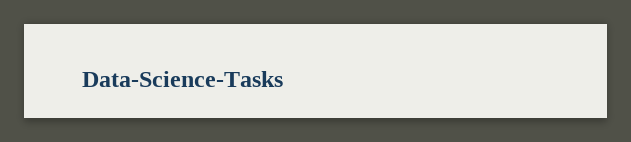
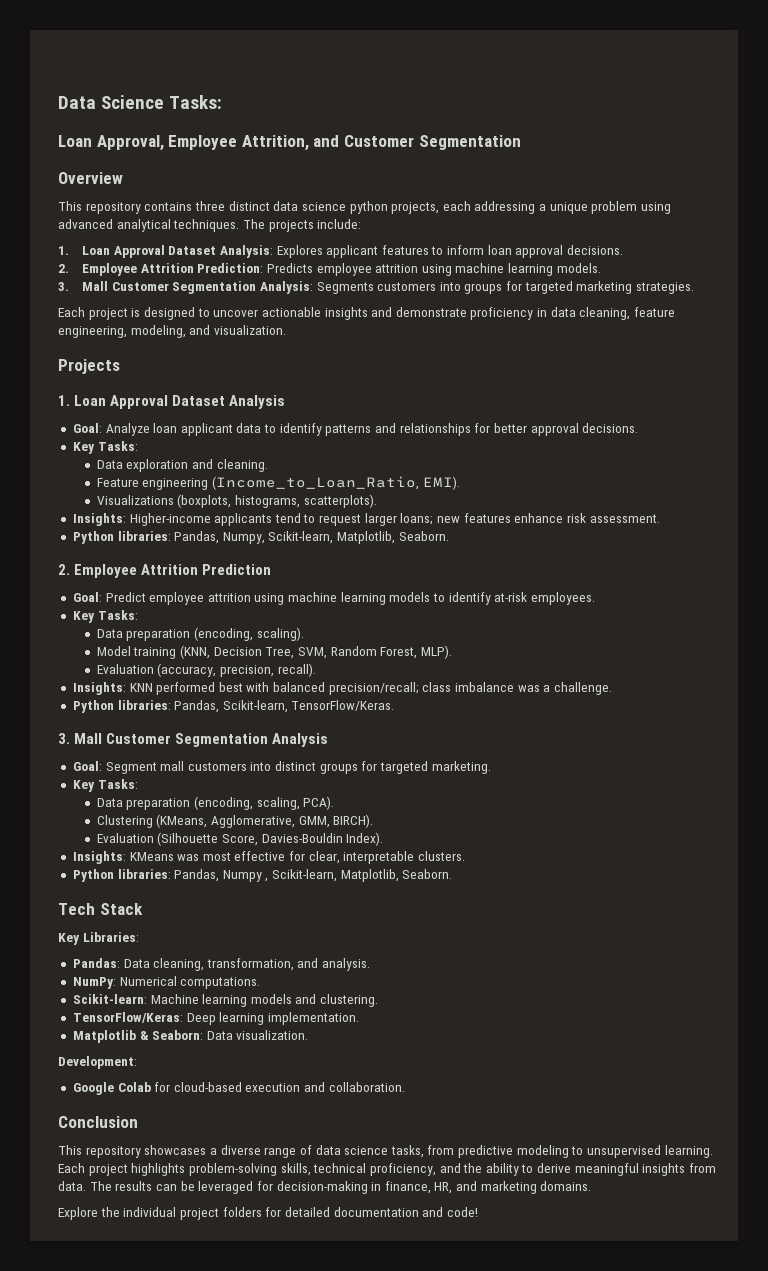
- Data-Science-Tasks
+ Data Science Tasks:
+ Loan Approval, Employee Attrition, and Customer Segmentation
+ Overview
+ This repository contains three distinct data science python projects, each addressing a unique problem using advanced analytical techniques. The projects include:
+ 1. Loan Approval Dataset Analysis: Explores applicant features to inform loan approval decisions.
+ 2. Employee Attrition Prediction: Predicts employee attrition using machine learning models.
+ 3. Mall Customer Segmentation Analysis: Segments customers into groups for targeted marketing strategies.
+ Each project is designed to uncover actionable insights and demonstrate proficiency in data cleaning, feature engineering, modeling, and visualization.
+ Projects
+ 1. Loan Approval Dataset Analysis
+ Goal: Analyze loan applicant data to identify patterns and relationships for better approval decisions.
+ Key Tasks:
+ Data exploration and cleaning.
+ Feature engineering (Income_to_Loan_Ratio, EMI).
+ Visualizations (boxplots, histograms, scatterplots).
+ Insights: Higher-income applicants tend to request larger loans; new features enhance risk assessment.
+ Python libraries: Pandas, Numpy, Scikit-learn, Matplotlib, Seaborn.
+ 2. Employee Attrition Prediction
+ Goal: Predict employee attrition using machine learning models to identify at-risk employees.
+ Key Tasks:
+ Data preparation (encoding, scaling).
+ Model training (KNN, Decision Tree, SVM, Random Forest, MLP).
+ Evaluation (accuracy, precision, recall).
+ Insights: KNN performed best with balanced precision/recall; class imbalance was a challenge.
+ Python libraries: Pandas, Scikit-learn, TensorFlow/Keras.
+ 3. Mall Customer Segmentation Analysis
+ Goal: Segment mall customers into distinct groups for targeted marketing.
+ Key Tasks:
+ Data preparation (encoding, scaling, PCA).
+ Clustering (KMeans, Agglomerative, GMM, BIRCH).
+ Evaluation (Silhouette Score, Davies-Bouldin Index).
+ Insights: KMeans was most effective for clear, interpretable clusters.
+ Python libraries: Pandas, Numpy , Scikit-learn, Matplotlib, Seaborn.
+ Tech Stack
+ Key Libraries:
+ Pandas: Data cleaning, transformation, and analysis.
+ NumPy: Numerical computations.
+ Scikit-learn: Machine learning models and clustering.
+ TensorFlow/Keras: Deep learning implementation.
+ Matplotlib & Seaborn: Data visualization.
+ Development:
+ Google Colab for cloud-based execution and collaboration.
+ Conclusion
+ This repository showcases a diverse range of data science tasks, from predictive modeling to unsupervised learning. Each project highlights problem-solving skills, technical proficiency, and the ability to derive meaningful insights from data. The results can be leveraged for decision-making in finance, HR, and marketing domains.
+ Explore the individual project folders for detailed documentation and code!

